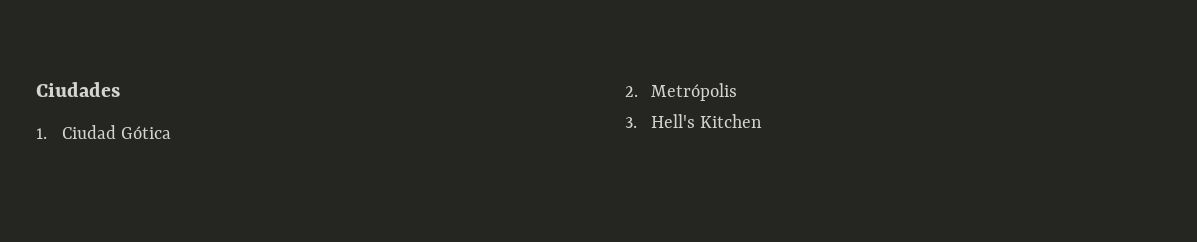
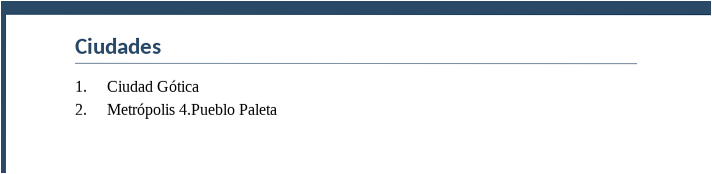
- 2. Metrópolis
- 3. Hell's Kitchen
+ 2. Metrópolis 4.Pueblo Paleta

